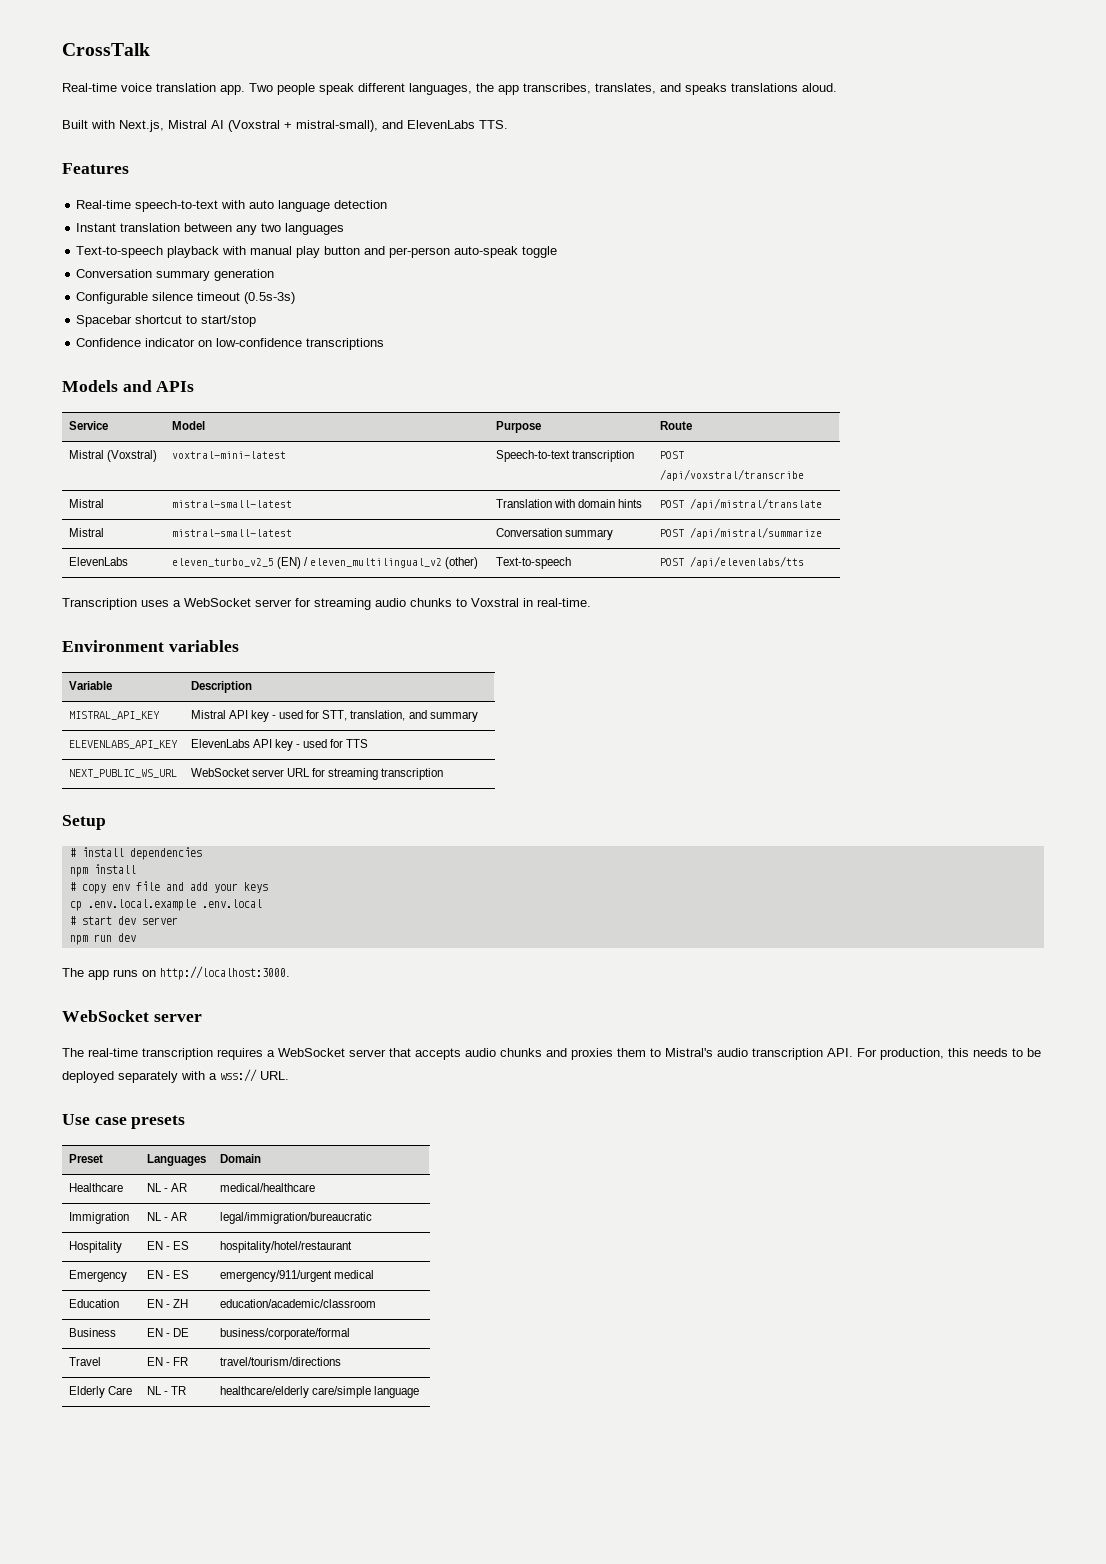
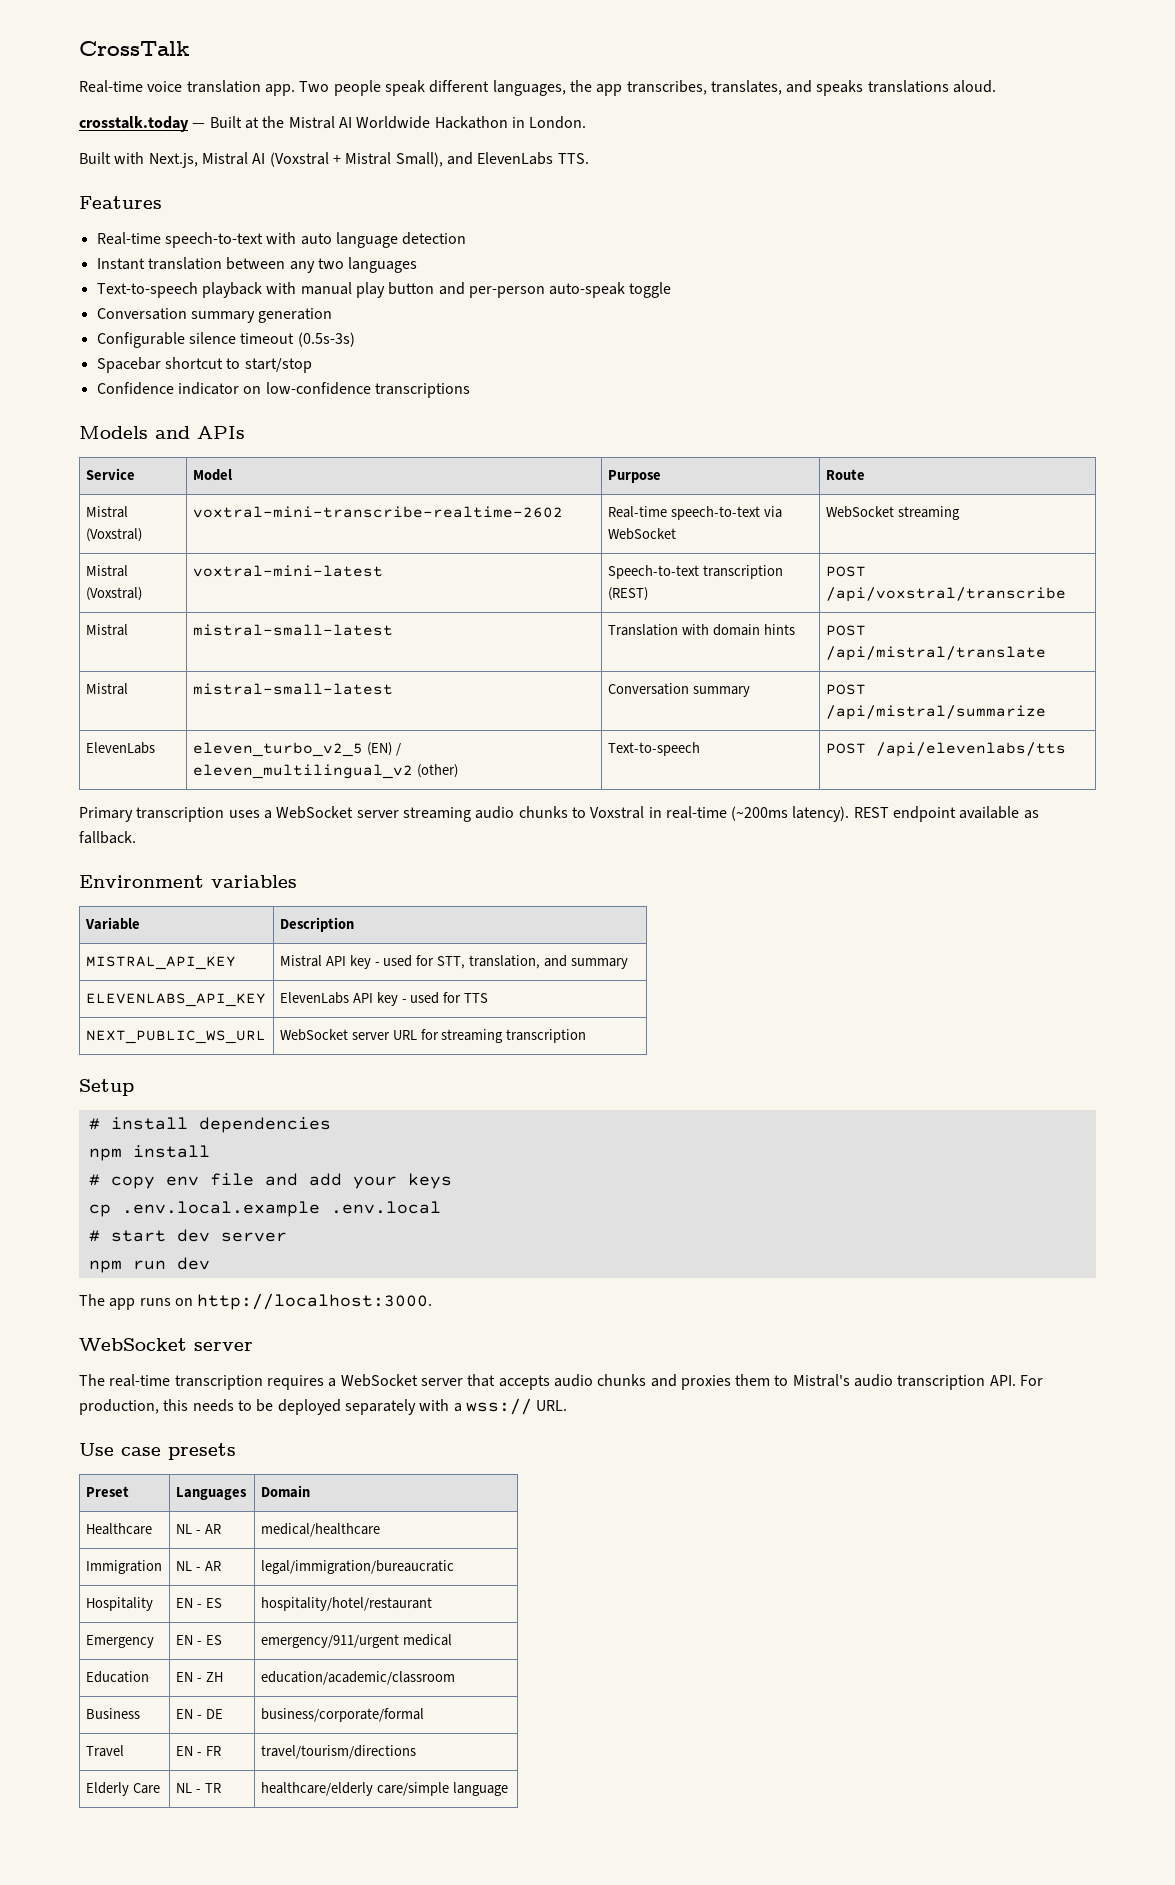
+ crosstalk.today — Built at the Mistral AI Worldwide Hackathon in London.
- Built with Next.js, Mistral AI (Voxstral + mistral-small), and ElevenLabs TTS.
+ Built with Next.js, Mistral AI (Voxstral + Mistral Small), and ElevenLabs TTS.
+ Mistral (Voxstral) | voxtral-mini-transcribe-realtime-2602 | Real-time speech-to-text via WebSocket | WebSocket streaming
- Mistral (Voxstral) | voxtral-mini-latest | Speech-to-text transcription | POST /api/voxstral/transcribe
+ Mistral (Voxstral) | voxtral-mini-latest | Speech-to-text transcription (REST) | POST /api/voxstral/transcribe
- Transcription uses a WebSocket server for streaming audio chunks to Voxstral in real-time.
+ Primary transcription uses a WebSocket server streaming audio chunks to Voxstral in real-time (~200ms latency). REST endpoint available as fallback.

